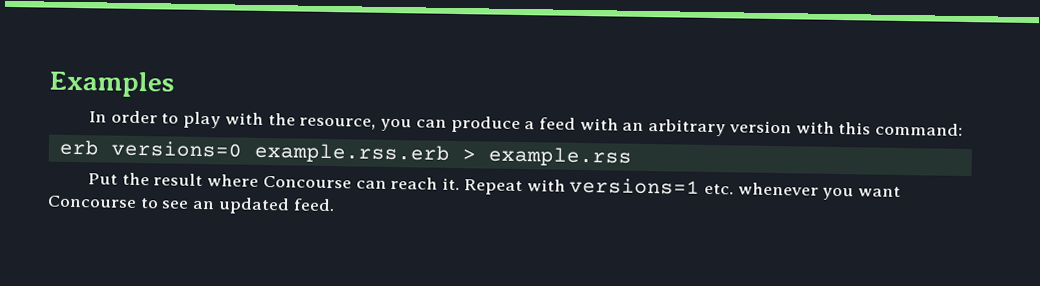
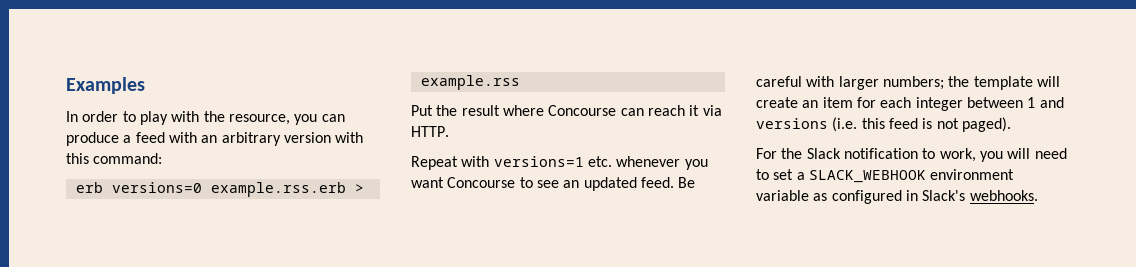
- Put the result where Concourse can reach it. Repeat with versions=1 etc. whenever you want Concourse to see an updated feed.
+ Put the result where Concourse can reach it via HTTP.
+ Repeat with versions=1 etc. whenever you want Concourse to see an updated feed.
+ Be careful with larger numbers; the template will create an item for each integer between 1 and versions (i.e. this feed is not paged).
+ For the Slack notification to work, you will need to set a SLACK_WEBHOOK environment variable as configured in Slack's webhooks.

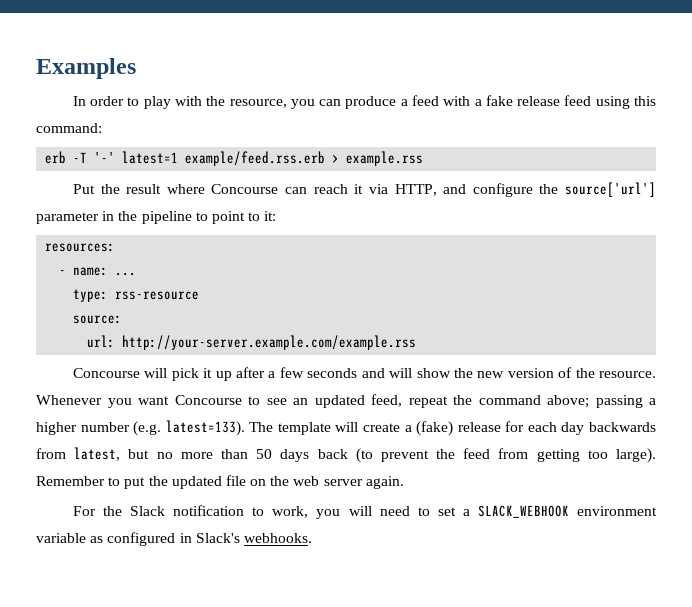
- In order to play with the resource, you can produce a feed with an arbitrary version with this command:
+ In order to play with the resource, you can produce a feed with a fake release feed using this command:
- erb versions=0 example.rss.erb > example.rss
+ erb -T '-' latest=1 example/feed.rss.erb > example.rss
- Put the result where Concourse can reach it via HTTP.
- Repeat with versions=1 etc. whenever you want Concourse to see an updated feed. Be careful with larger numbers; the template will create an item for each integer between 1 and versions (i.e. this feed is not paged).
+ Put the result where Concourse can reach it via HTTP, and configure the source['url'] parameter in the pipeline to point to it:
+ resources:
+ - name: ...
+ type: rss-resource
+ source:
+ url: http://your-server.example.com/example.rss
+ Concourse will pick it up after a few seconds and will show the new version of the resource. Whenever you want Concourse to see an updated feed, repeat the command above; passing a higher number (e.g. latest=133). The template will create a (fake) release for each day backwards from latest, but no more than 50 days back (to prevent the feed from getting too large). Remember to put the updated file on the web server again.

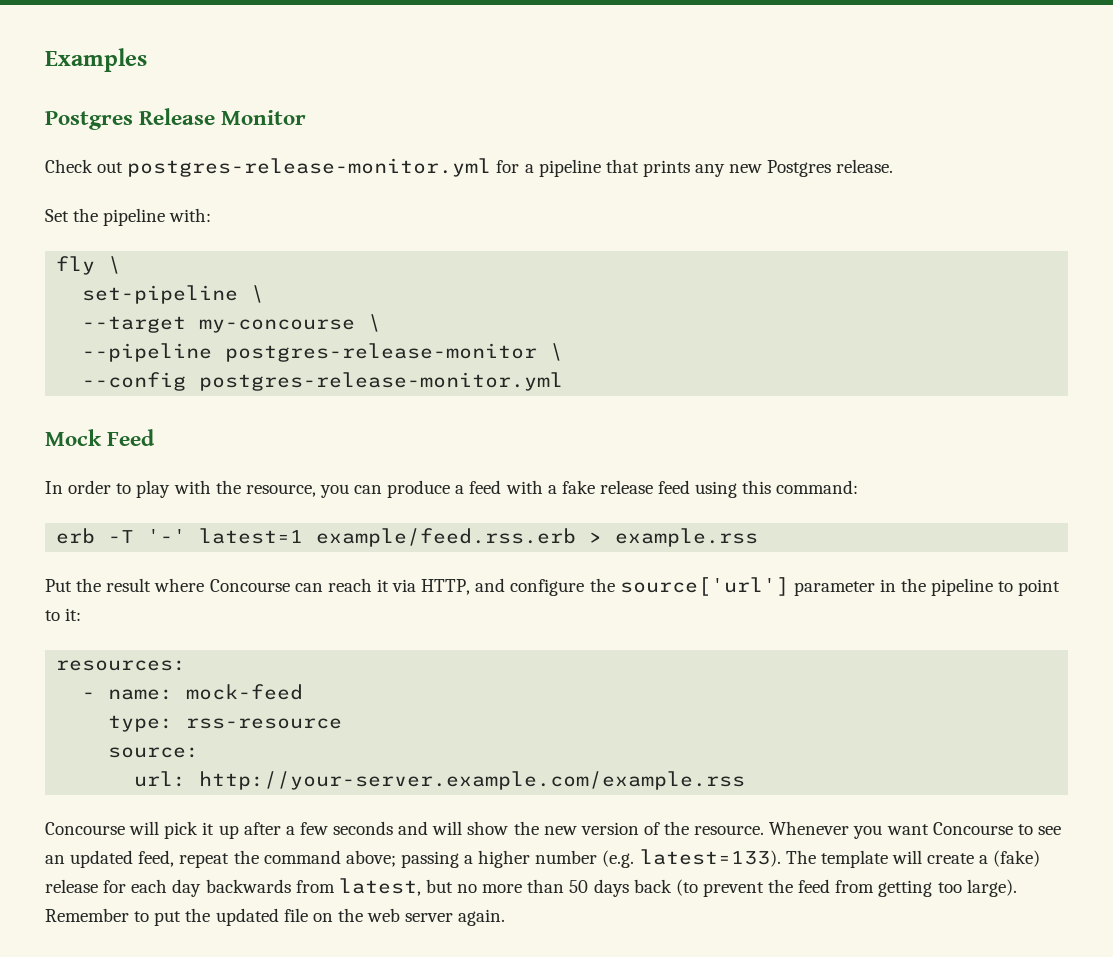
+ Postgres Release Monitor
+ Check out postgres-release-monitor.yml for a pipeline that prints any new Postgres release.
+ Set the pipeline with:
+ fly \
+ set-pipeline \
+ --target my-concourse \
+ --pipeline postgres-release-monitor \
+ --config postgres-release-monitor.yml
+ Mock Feed
- - name: ...
+ - name: mock-feed
- For the Slack notification to work, you will need to set a SLACK_WEBHOOK environment variable as configured in Slack's webhooks.

